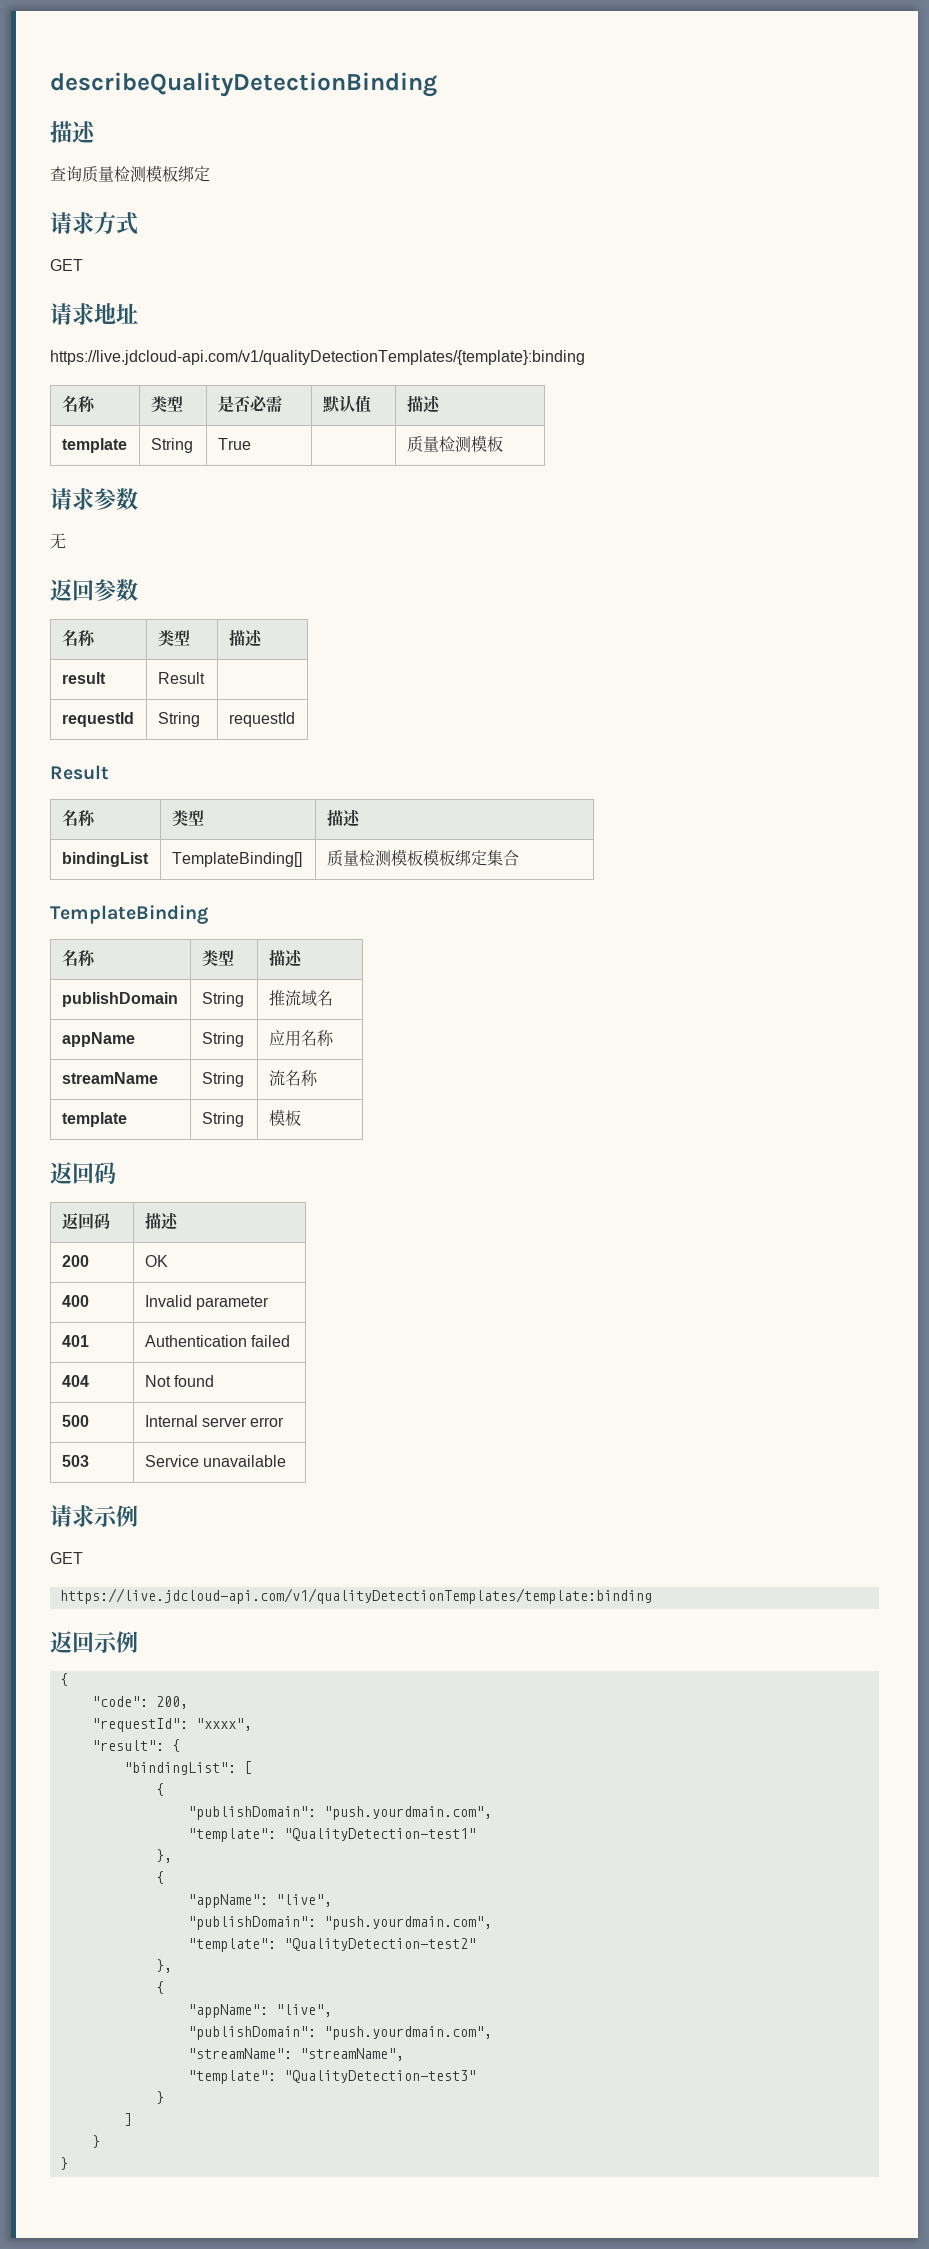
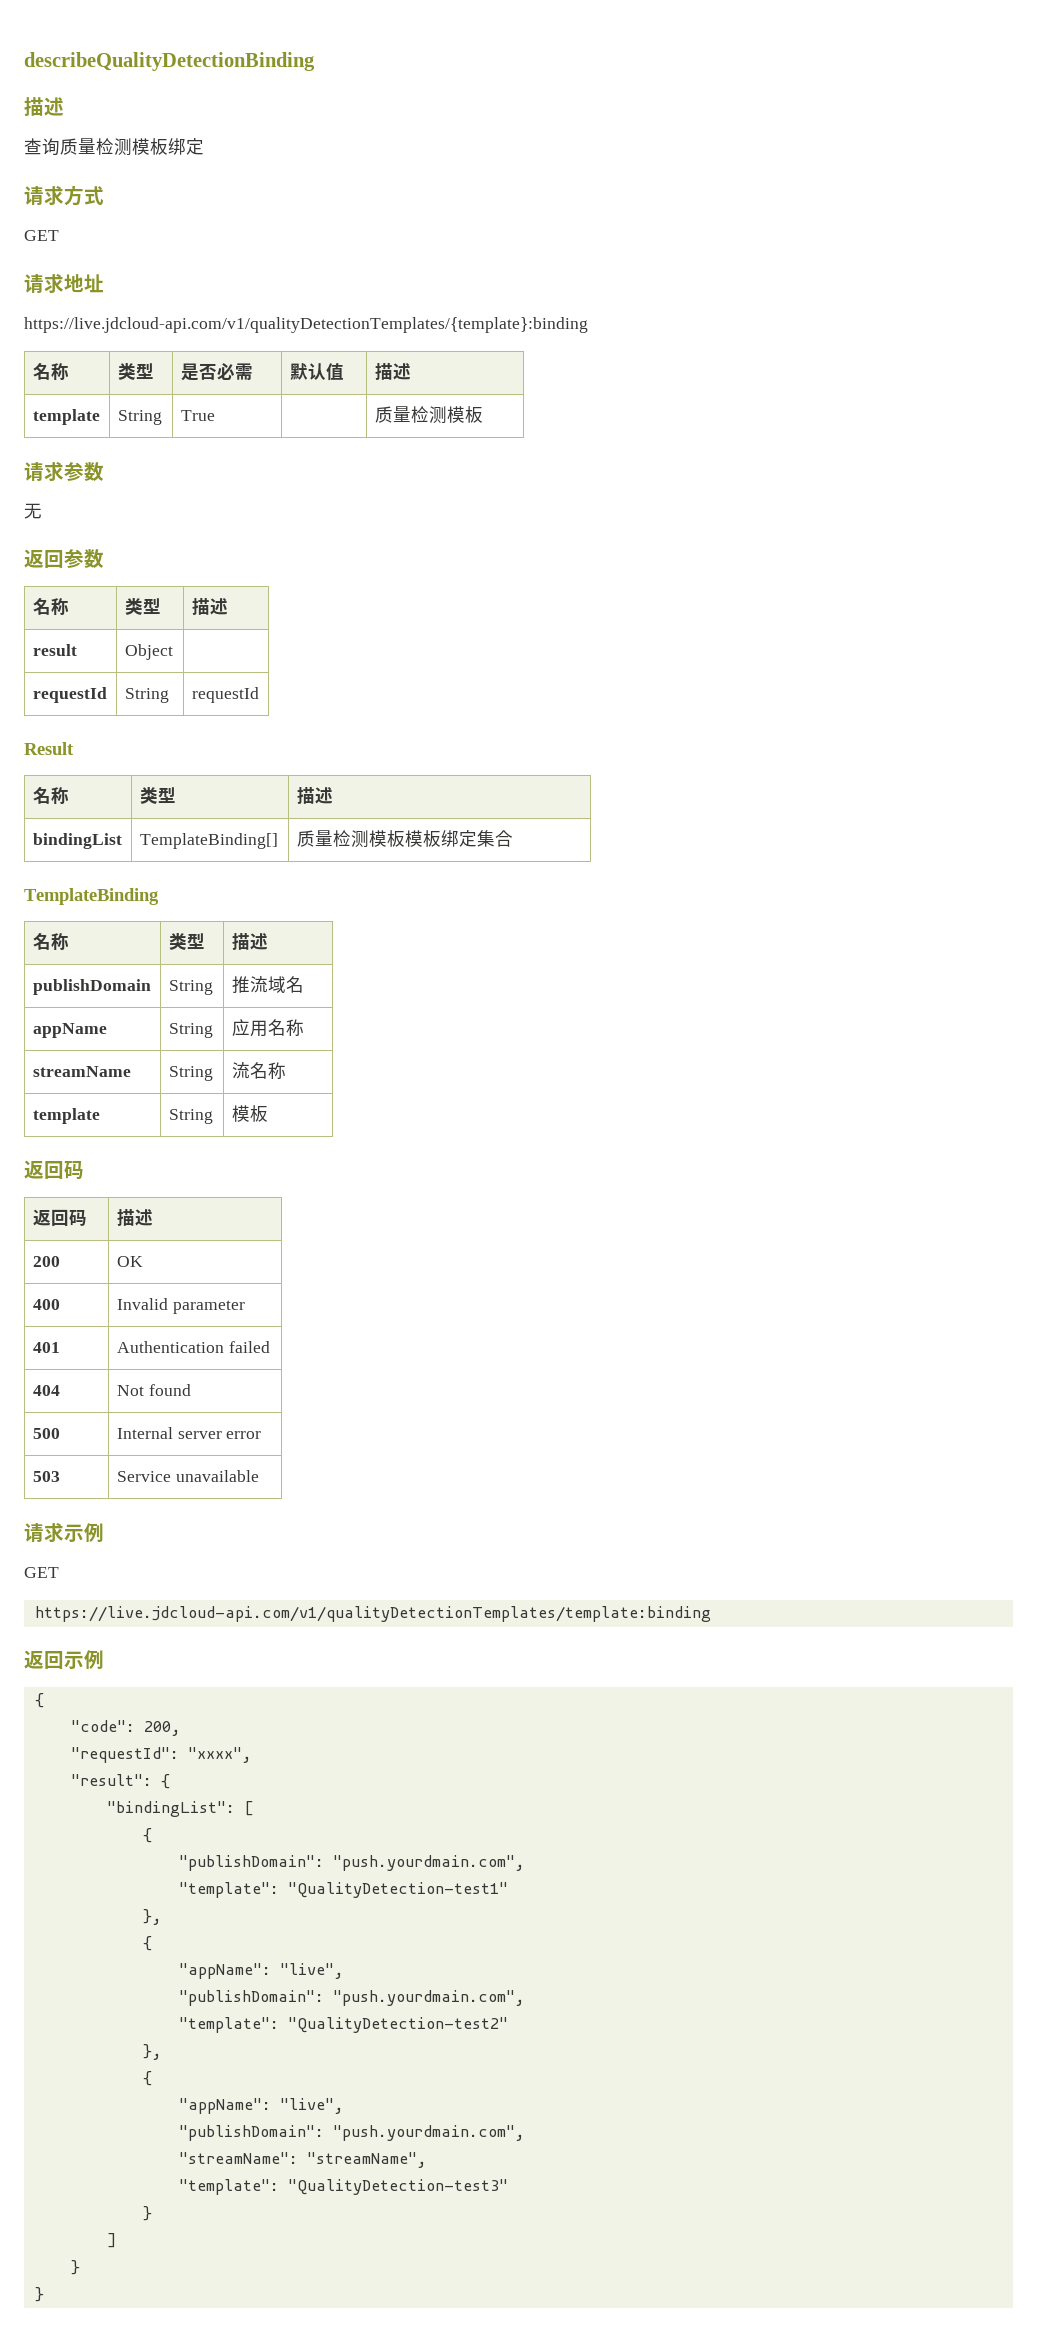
- result | Result |
+ result | Object |

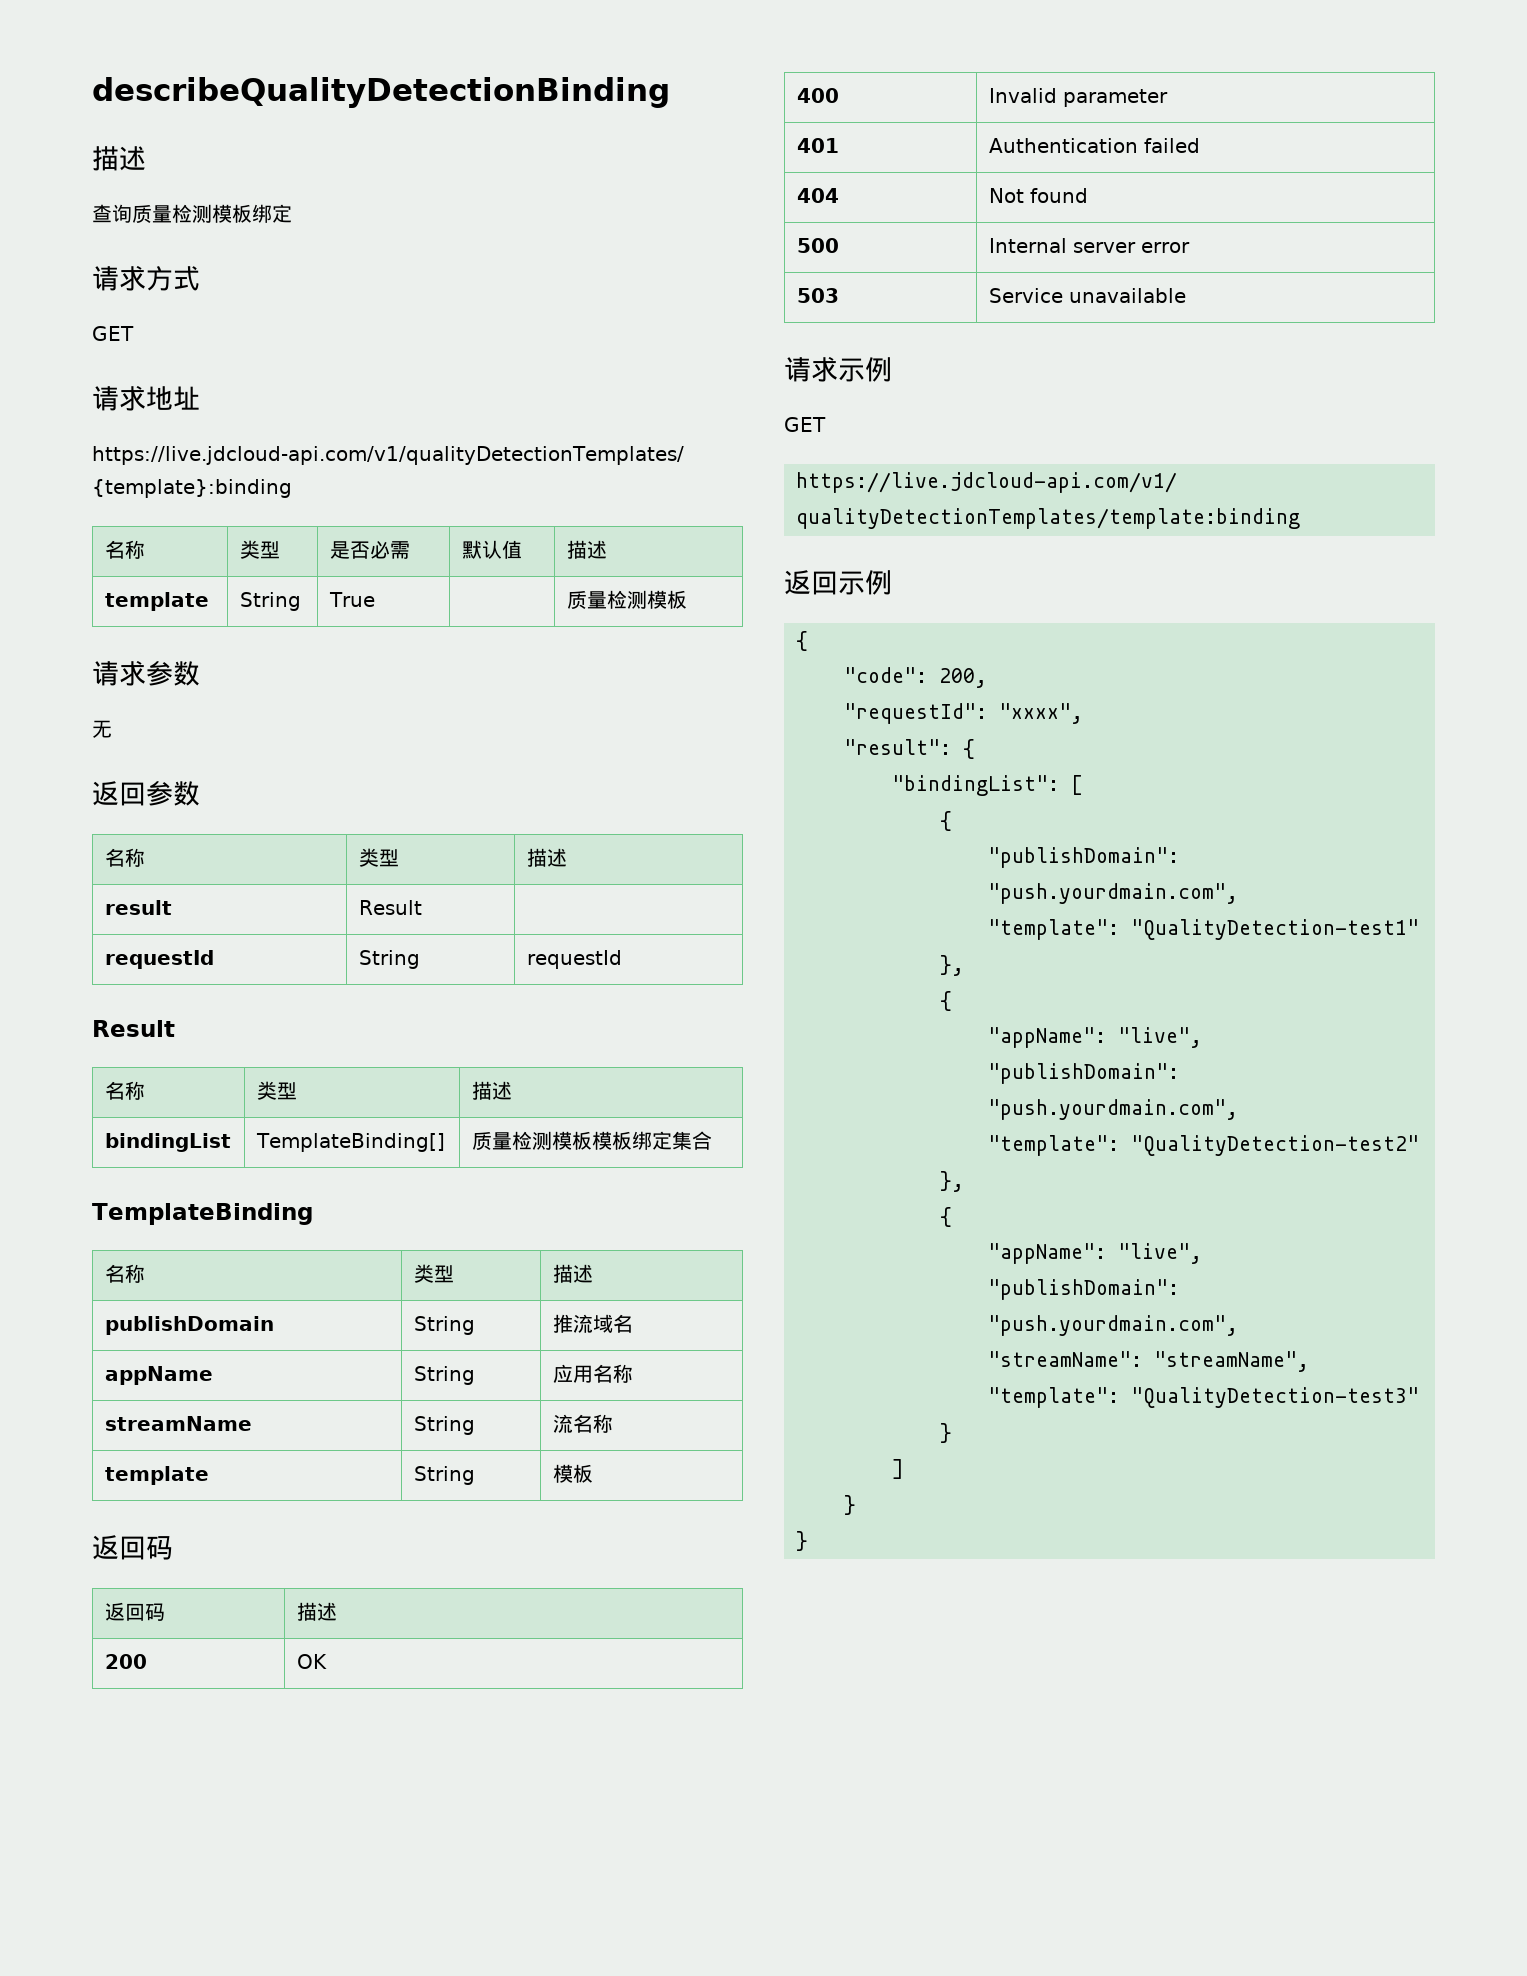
- result | Object |
+ result | Result |

